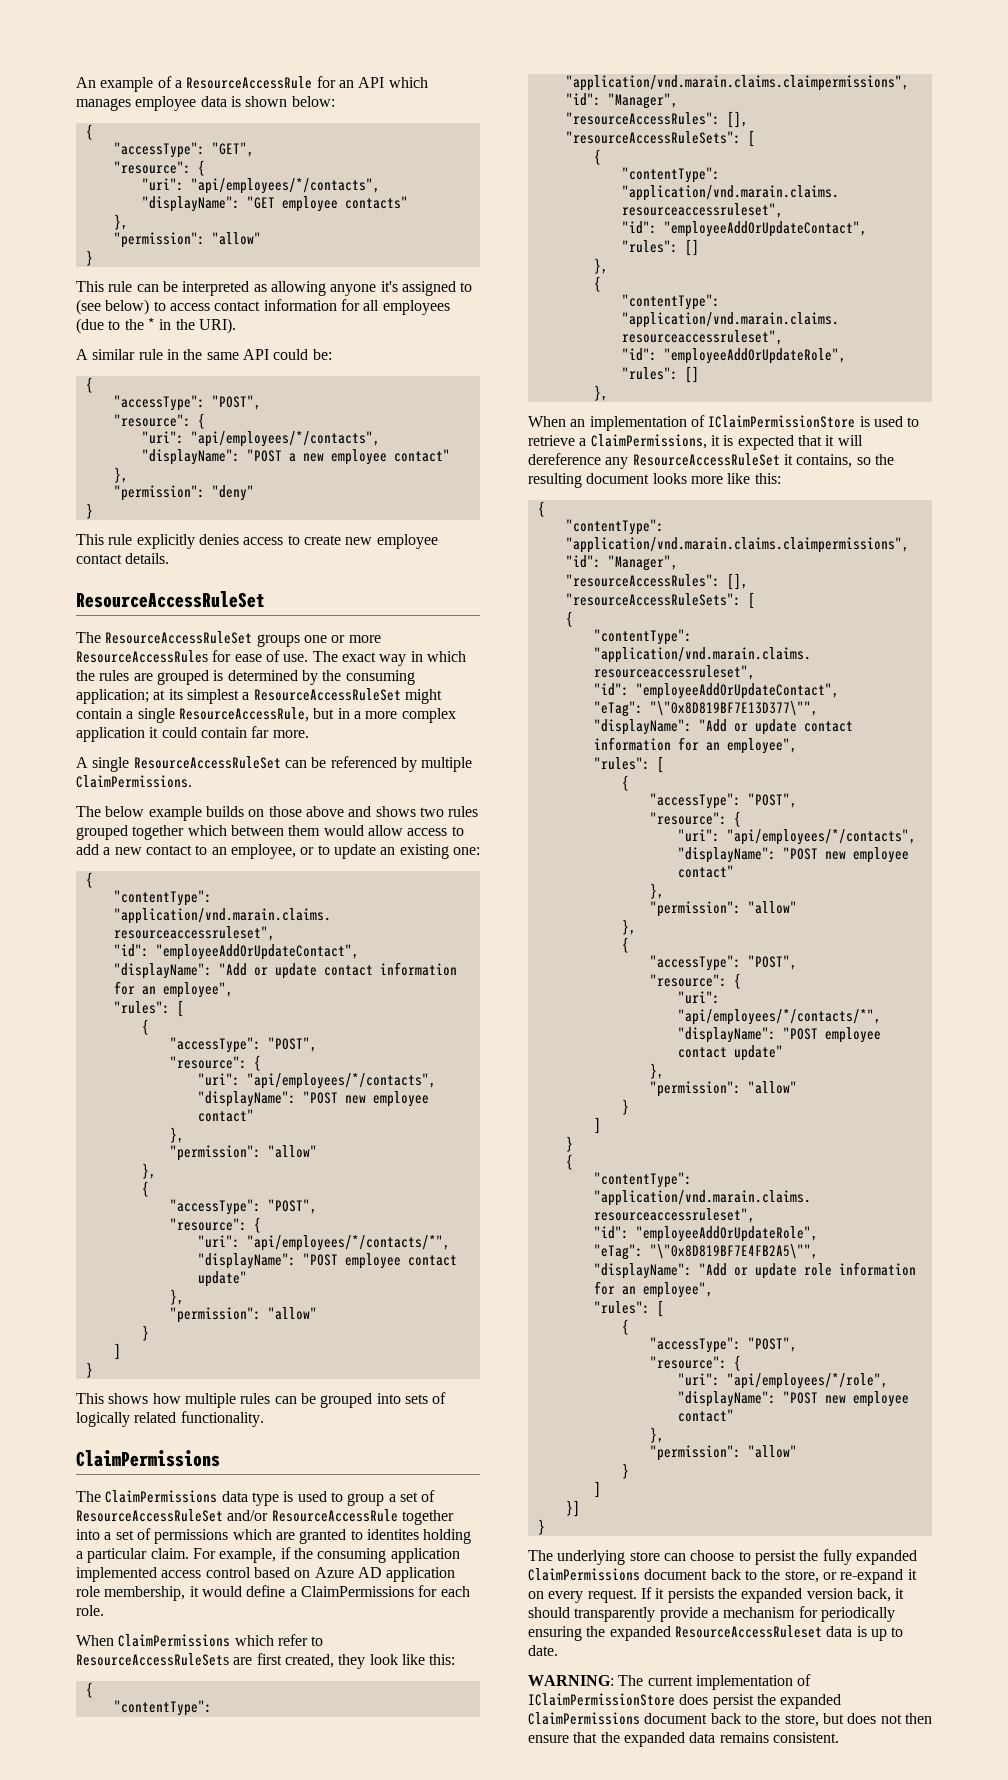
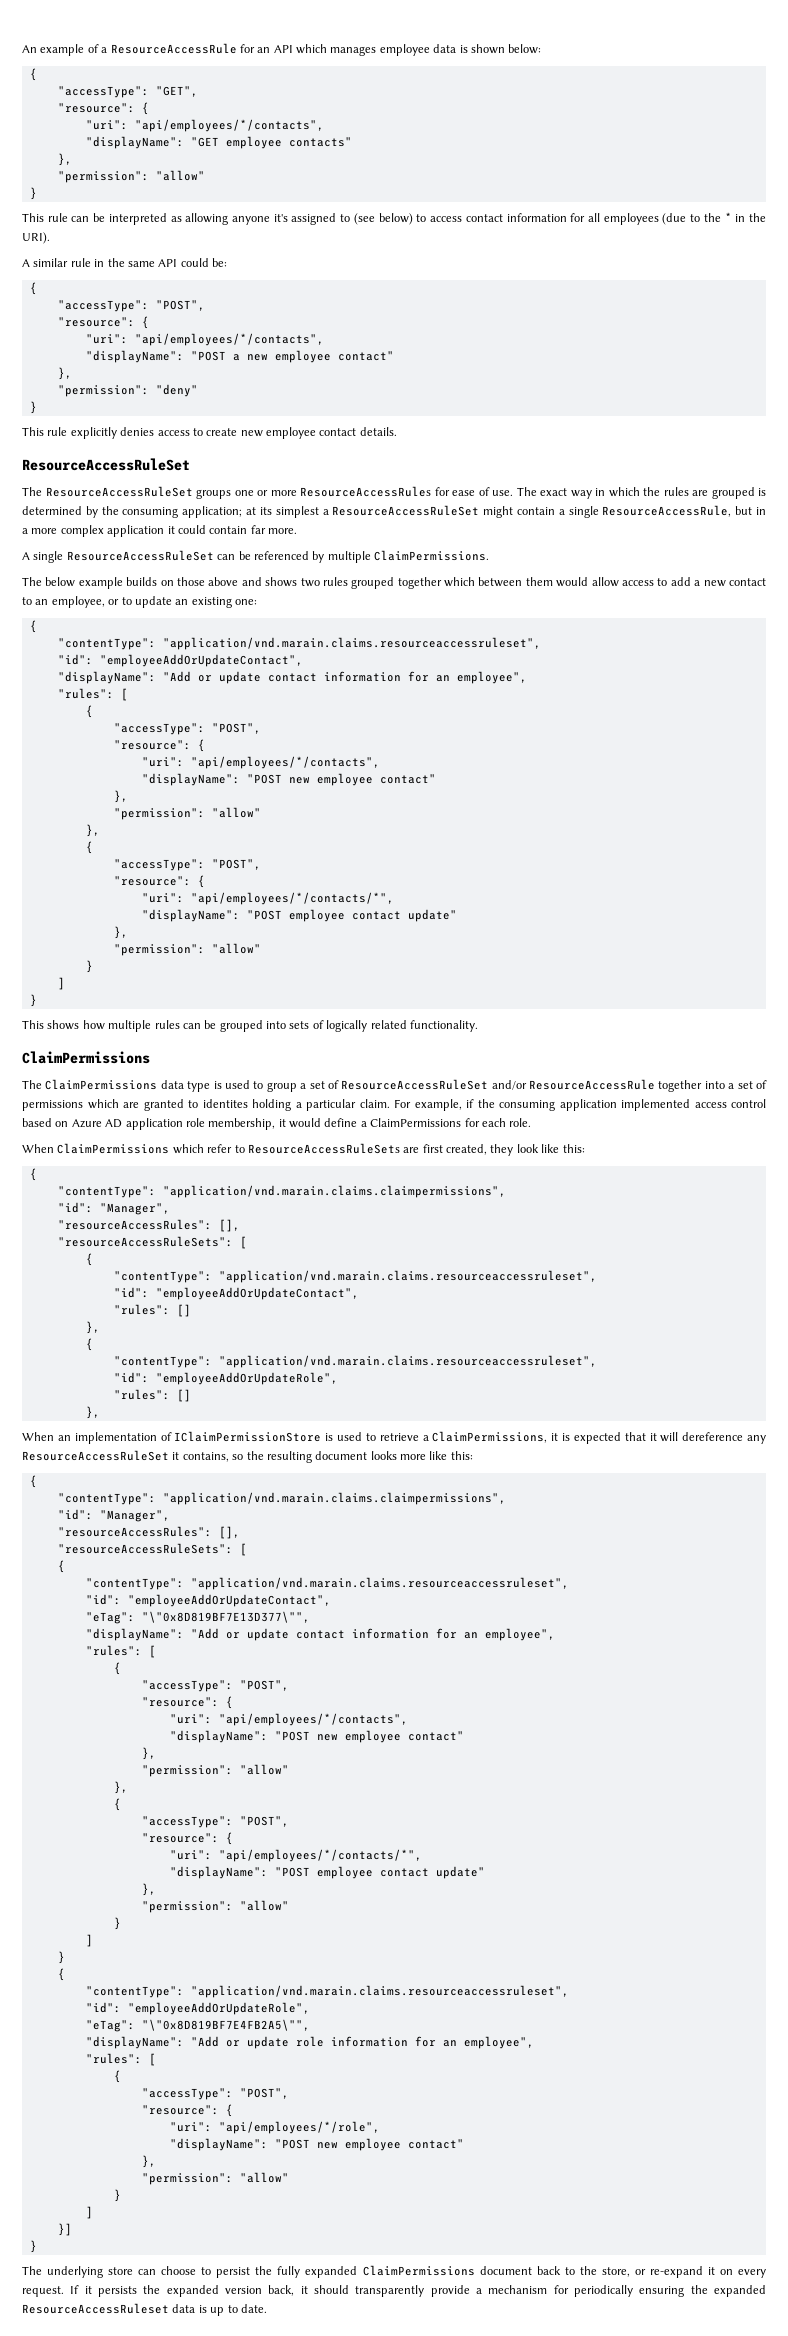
- WARNING: The current implementation of IClaimPermissionStore does persist the expanded ClaimPermissions document back to the store, but does not then ensure that the expanded data remains consistent.

